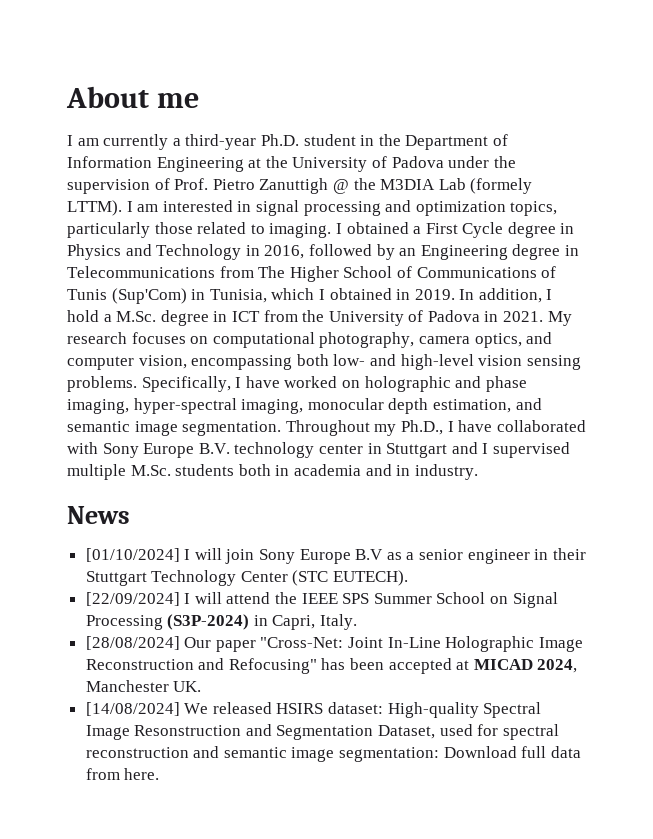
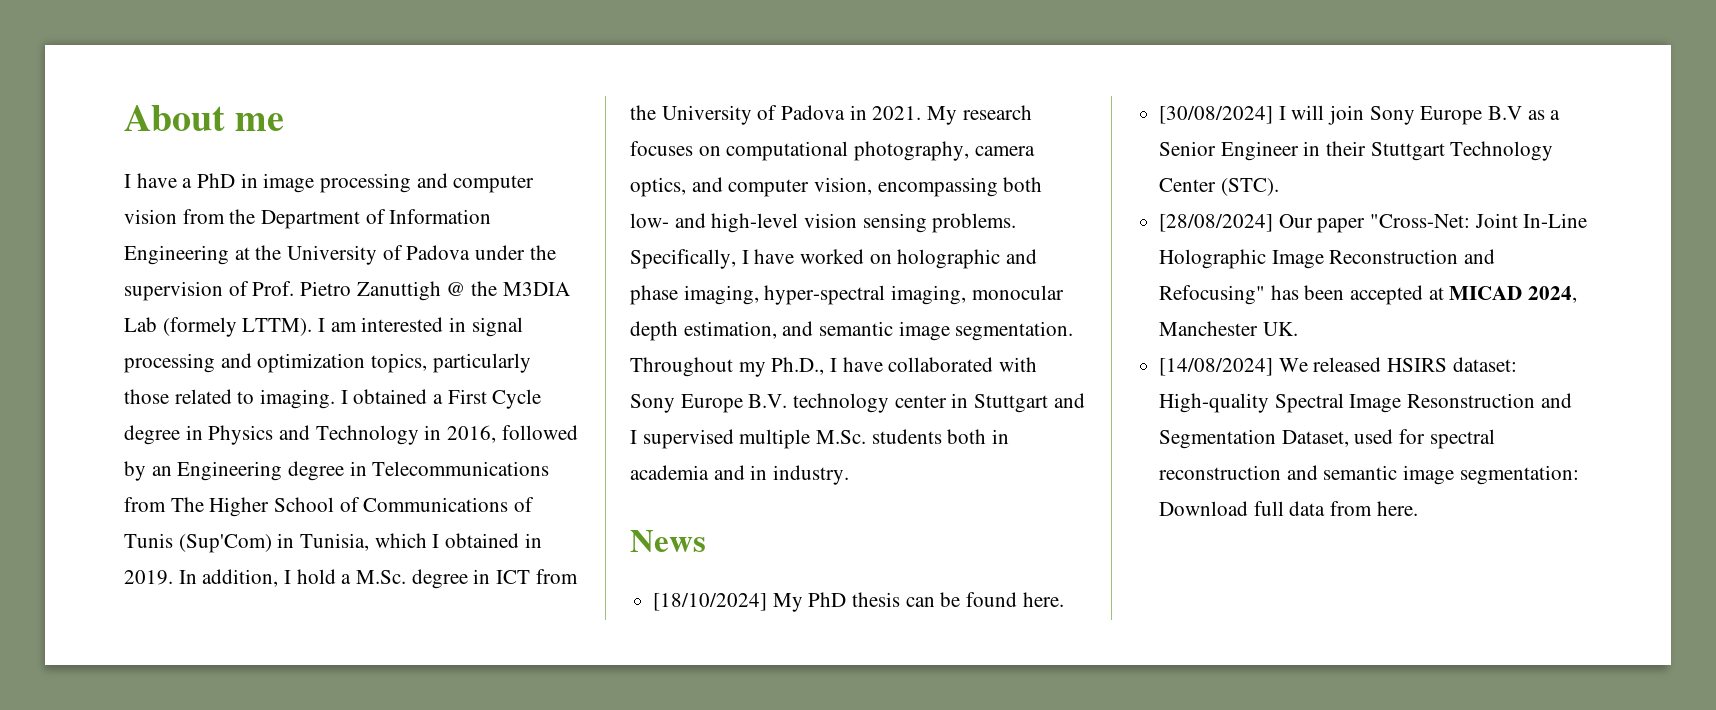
- I am currently a third-year Ph.D. student in the Department of Information Engineering at the University of Padova under the supervision of Prof. Pietro Zanuttigh @ the M3DIA Lab (formely LTTM).
+ I have a PhD in image processing and computer vision from the Department of Information Engineering at the University of Padova under the supervision of Prof. Pietro Zanuttigh @ the M3DIA Lab (formely LTTM).
- [01/10/2024] I will join Sony Europe B.V as a senior engineer in their Stuttgart Technology Center (STC EUTECH).
- [22/09/2024] I will attend the IEEE SPS Summer School on Signal Processing (S3P-2024) in Capri, Italy.
+ [18/10/2024] My PhD thesis can be found here.
+ [30/08/2024] I will join Sony Europe B.V as a Senior Engineer in their Stuttgart Technology Center (STC).

